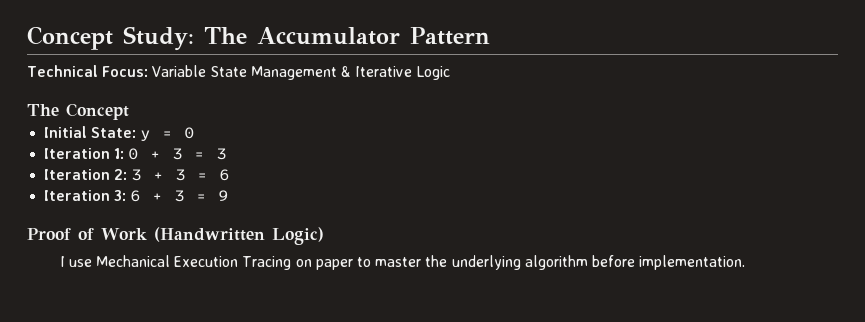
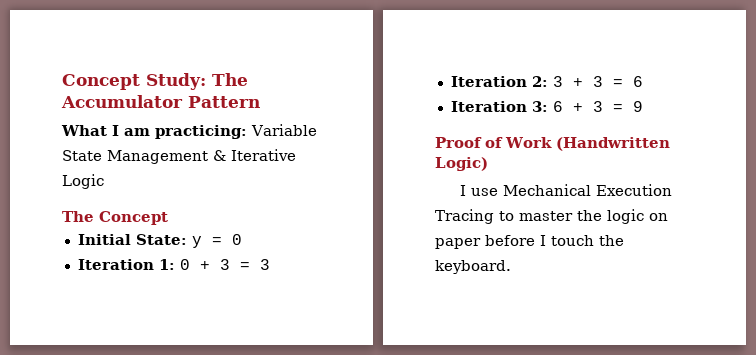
- Technical Focus: Variable State Management & Iterative Logic
+ What I am practicing: Variable State Management & Iterative Logic
- I use Mechanical Execution Tracing on paper to master the underlying algorithm before implementation.
+ I use Mechanical Execution Tracing to master the logic on paper before I touch the keyboard.

